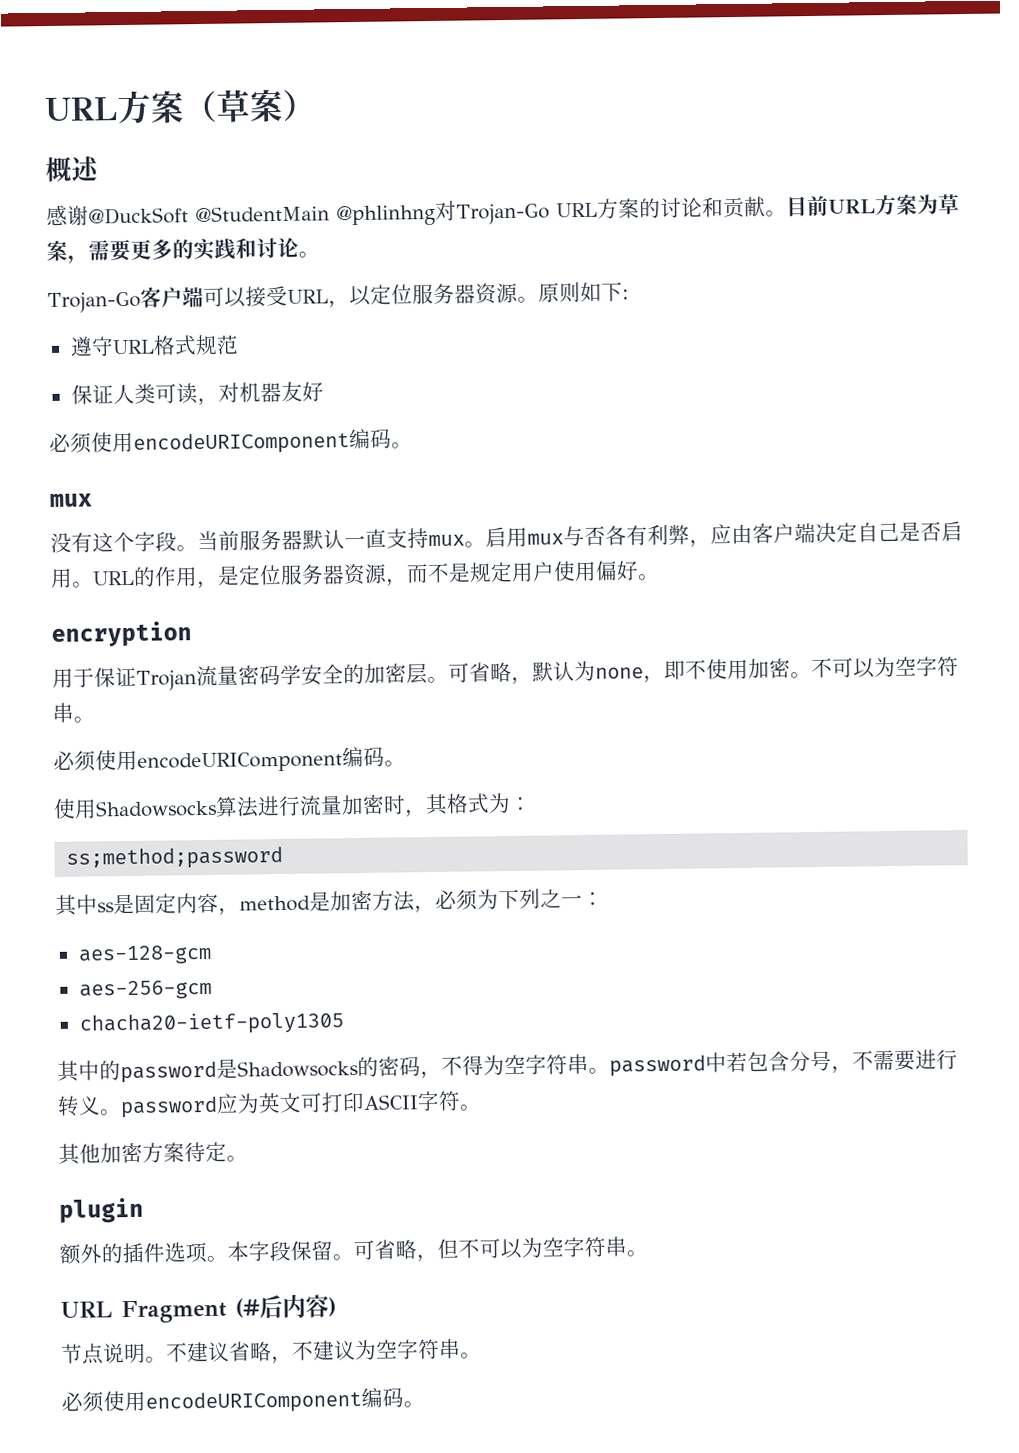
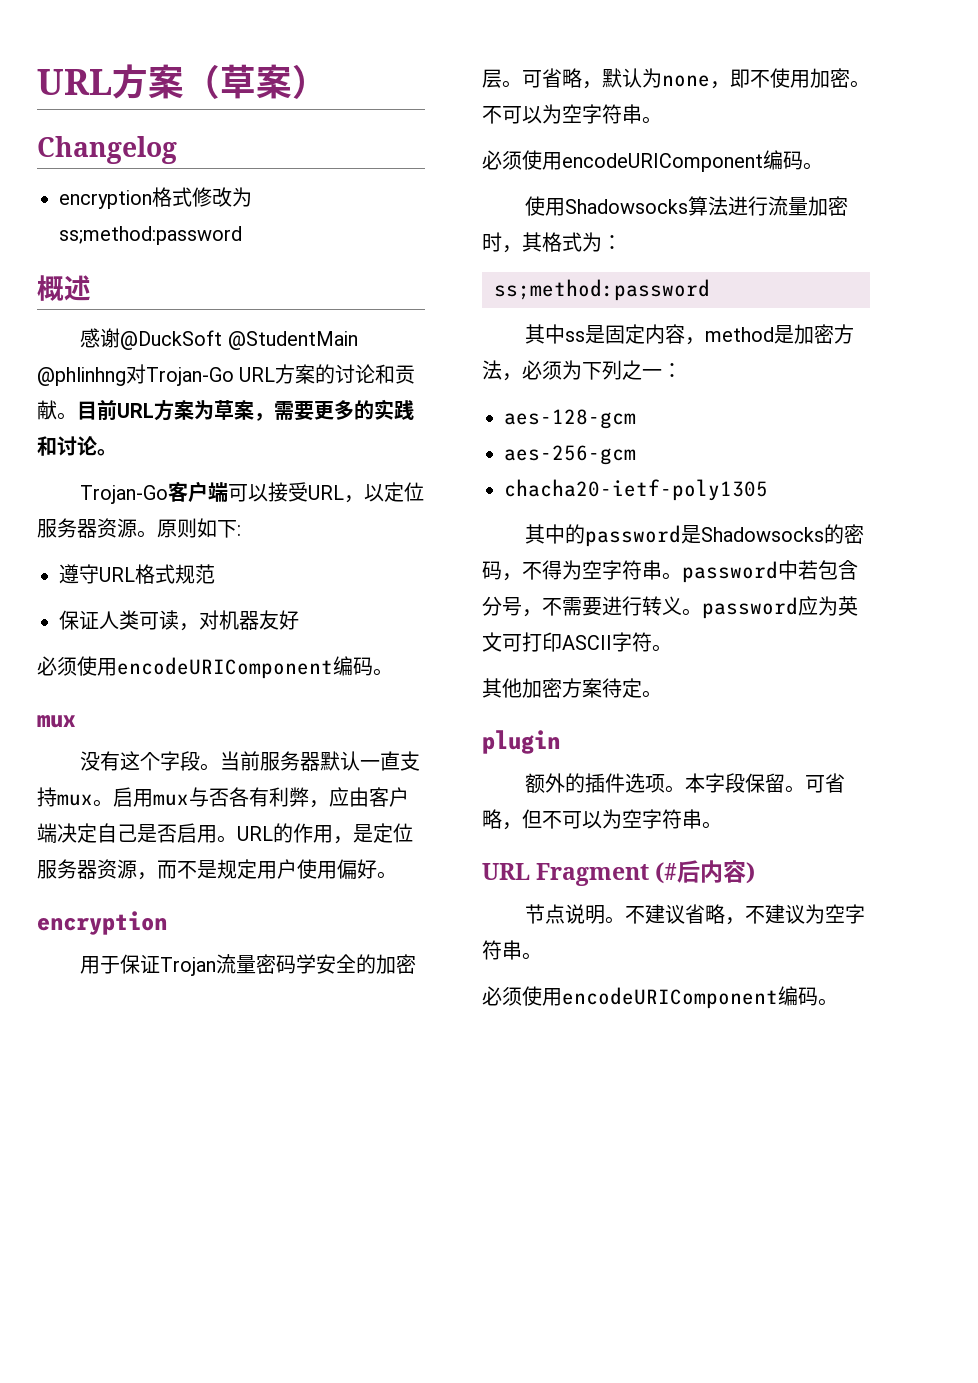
+ Changelog
+ encryption格式修改为ss;method:password
  使用Shadowsocks算法进行流量加密时，其格式为：
- ss;method;password
+ ss;method:password

